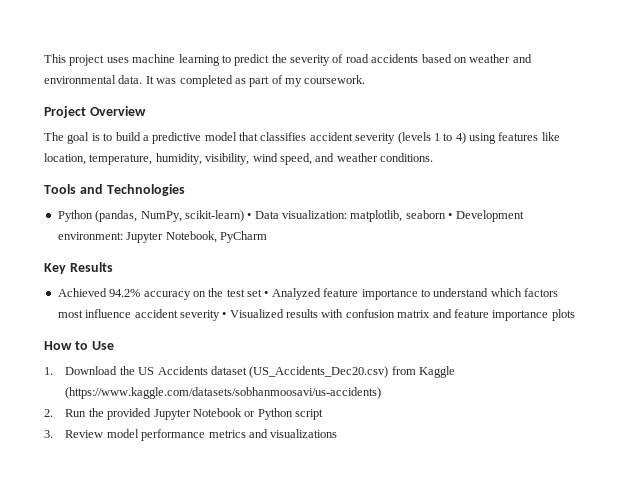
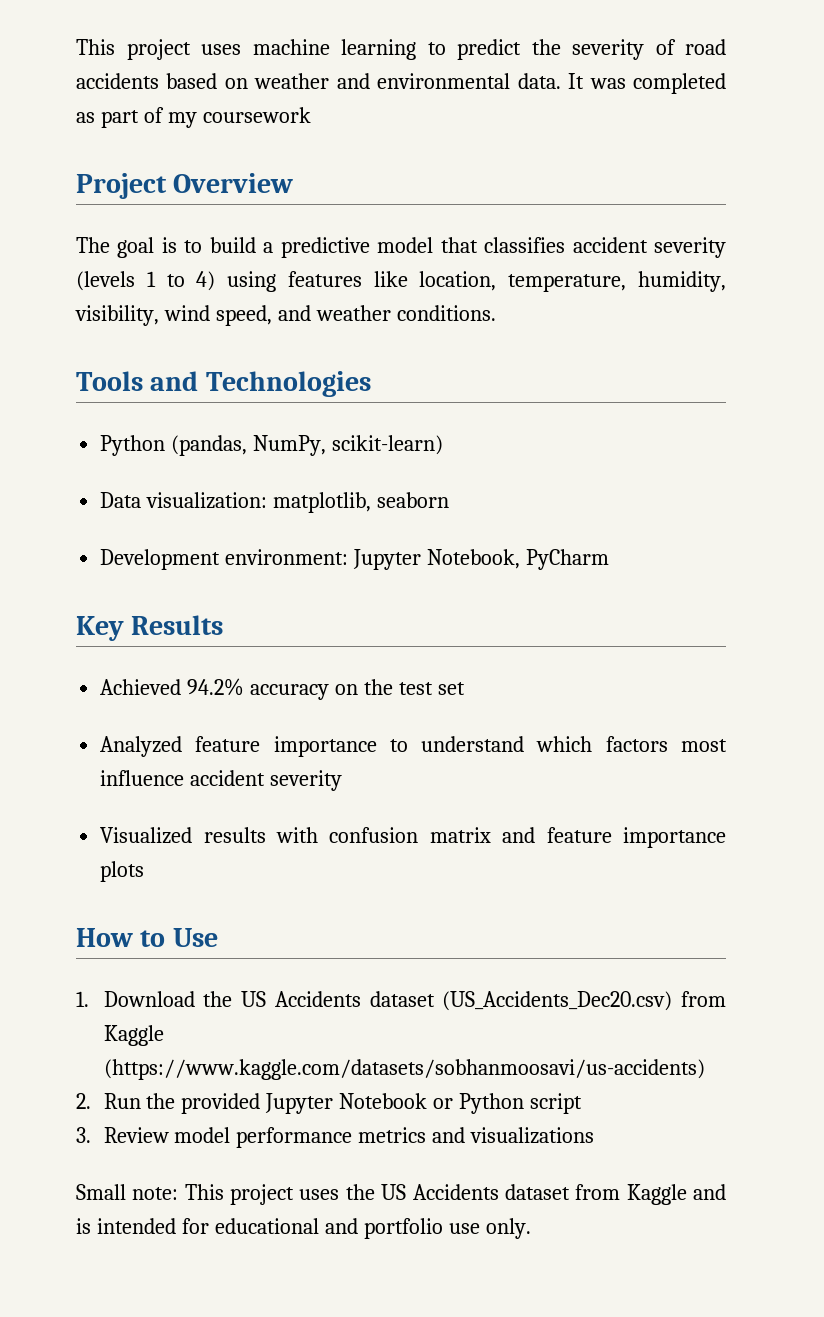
- It was completed as part of my coursework.
+ It was completed as part of my coursework
- Python (pandas, NumPy, scikit-learn) • Data visualization: matplotlib, seaborn • Development environment: Jupyter Notebook, PyCharm
+ Python (pandas, NumPy, scikit-learn)
+ Data visualization: matplotlib, seaborn
+ Development environment: Jupyter Notebook, PyCharm
- Achieved 94.2% accuracy on the test set • Analyzed feature importance to understand which factors most influence accident severity • Visualized results with confusion matrix and feature importance plots
+ Achieved 94.2% accuracy on the test set
+ Analyzed feature importance to understand which factors most influence accident severity
+ Visualized results with confusion matrix and feature importance plots
+ Small note: This project uses the US Accidents dataset from Kaggle and is intended for educational and portfolio use only.

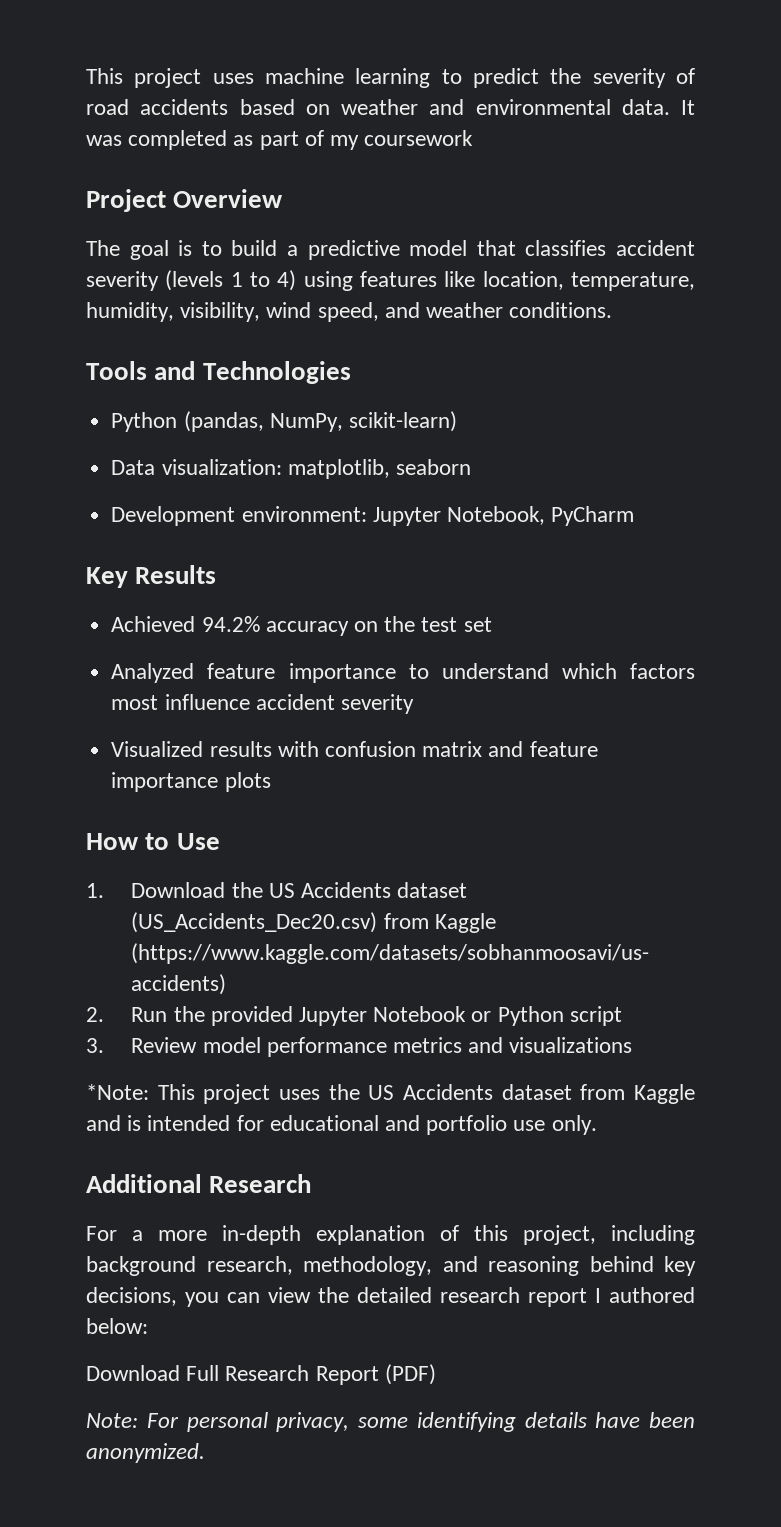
- Small note: This project uses the US Accidents dataset from Kaggle and is intended for educational and portfolio use only.
+ *Note: This project uses the US Accidents dataset from Kaggle and is intended for educational and portfolio use only.
+ Additional Research
+ For a more in-depth explanation of this project, including background research, methodology, and reasoning behind key decisions, you can view the detailed research report I authored below:
+ Download Full Research Report (PDF)
+ Note: For personal privacy, some identifying details have been anonymized.

